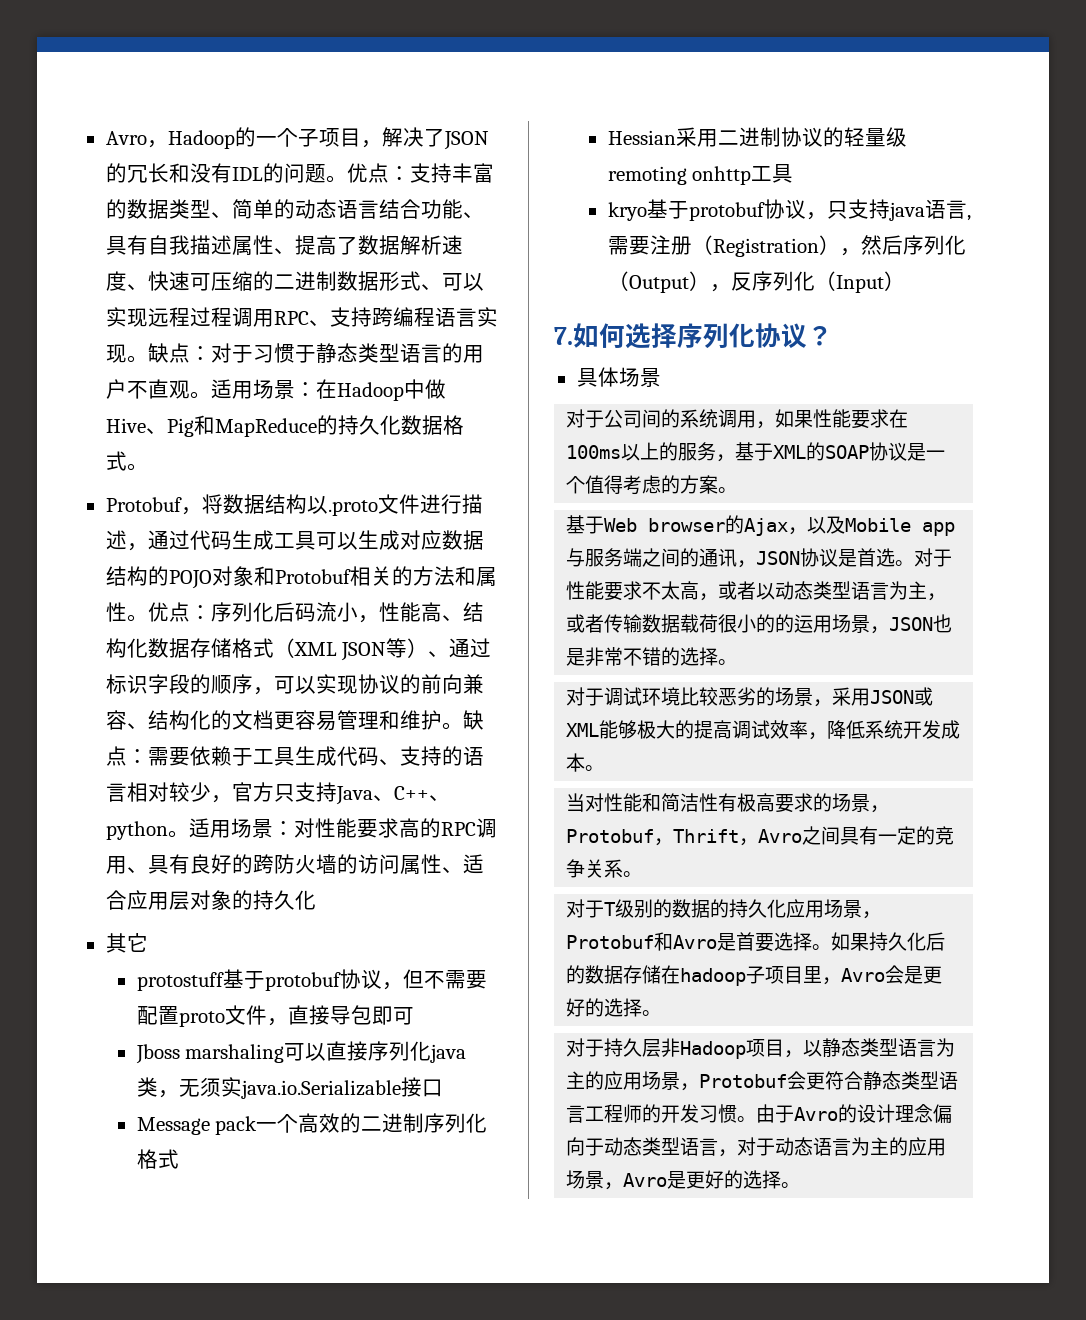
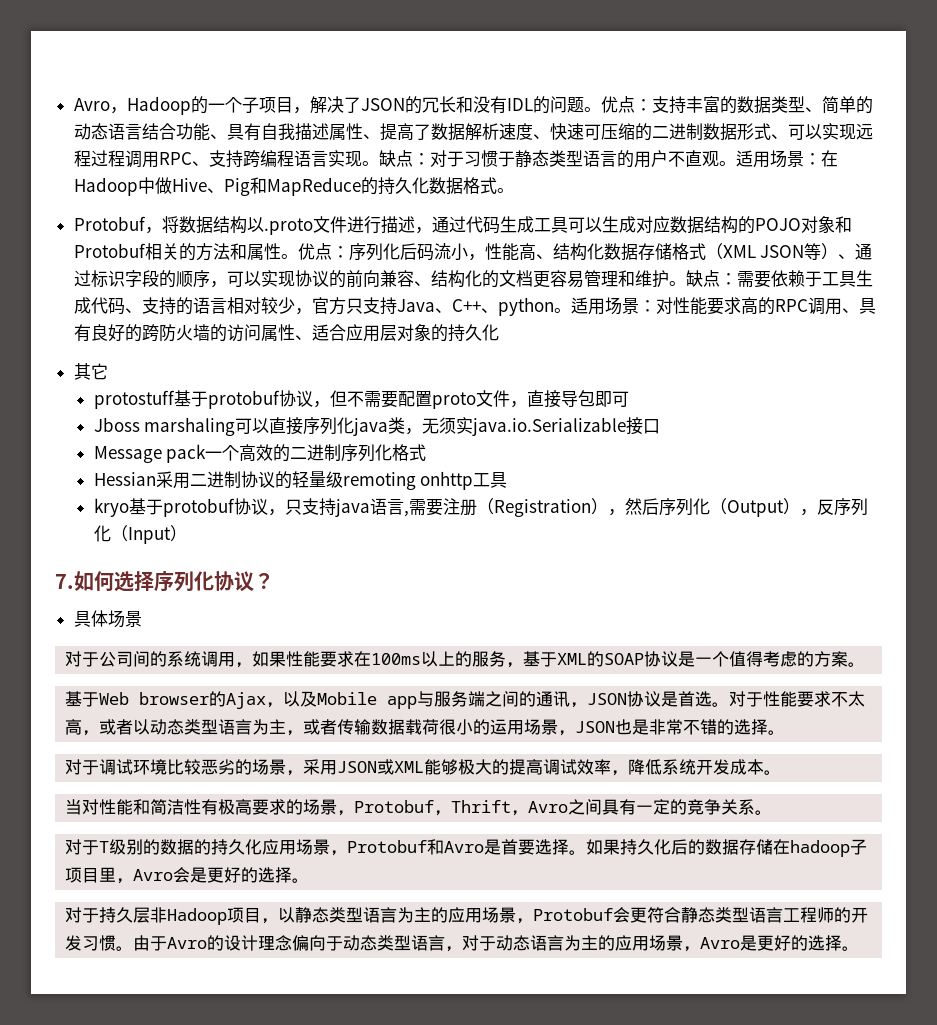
- 对于性能要求不太高，或者以动态类型语言为主，或者传输数据载荷很小的的运用场景，JSON也是非常不错的选择。
+ 对于性能要求不太高，或者以动态类型语言为主，或者传输数据载荷很小的运用场景，JSON也是非常不错的选择。

